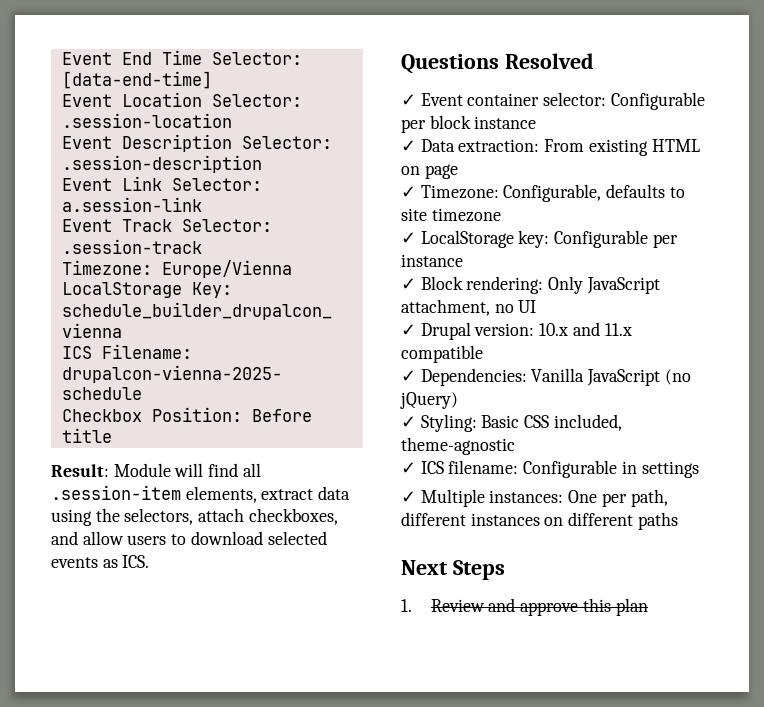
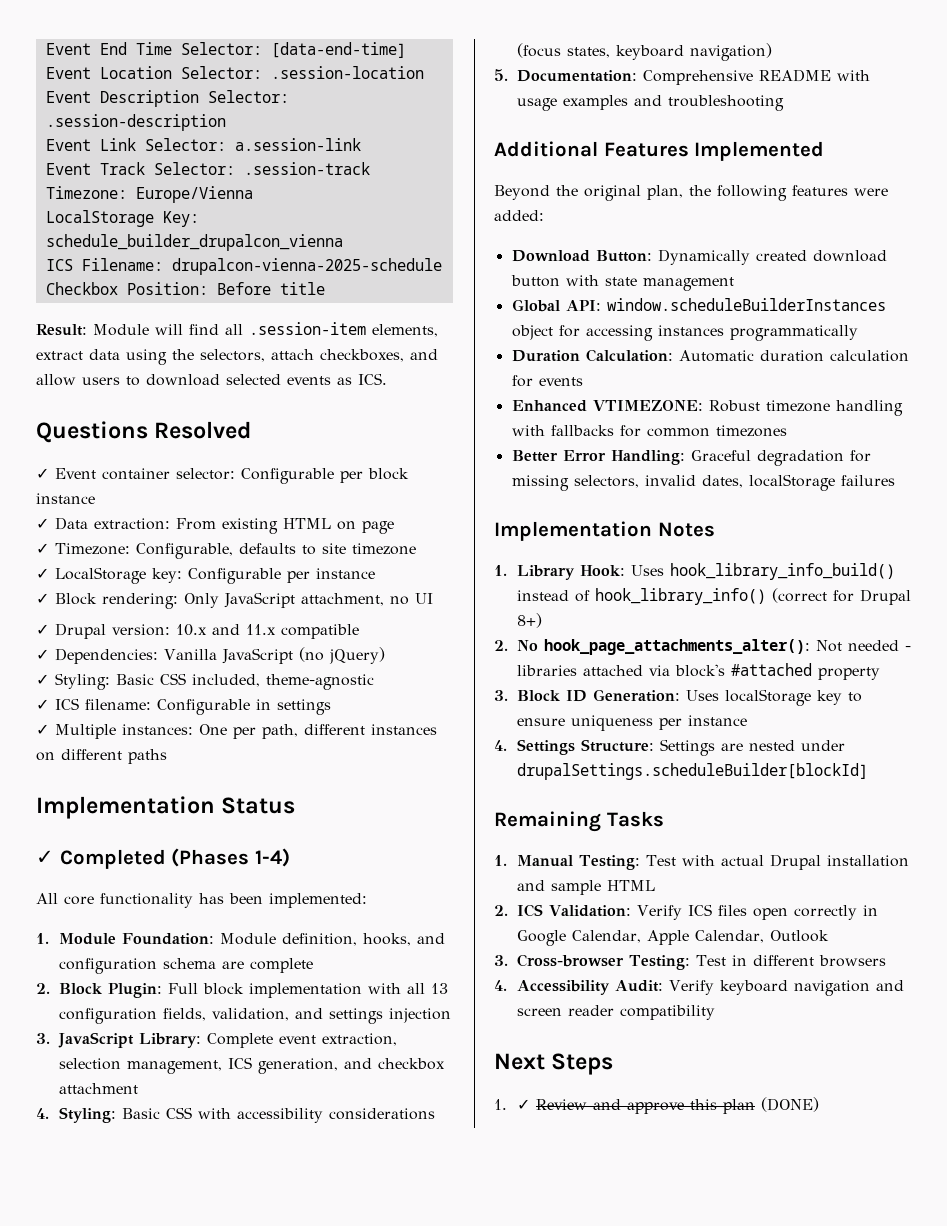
+ Implementation Status
+ ✓ Completed (Phases 1-4)
+ All core functionality has been implemented:
+ 1. Module Foundation: Module definition, hooks, and configuration schema are complete
+ 2. Block Plugin: Full block implementation with all 13 configuration fields, validation, and settings injection
+ 3. JavaScript Library: Complete event extraction, selection management, ICS generation, and checkbox attachment
+ 4. Styling: Basic CSS with accessibility considerations (focus states, keyboard navigation)
+ 5. Documentation: Comprehensive README with usage examples and troubleshooting
+ Additional Features Implemented
+ Beyond the original plan, the following features were added:
+ Download Button: Dynamically created download button with state management
+ Global API: window.scheduleBuilderInstances object for accessing instances programmatically
+ Duration Calculation: Automatic duration calculation for events
+ Enhanced VTIMEZONE: Robust timezone handling with fallbacks for common timezones
+ Better Error Handling: Graceful degradation for missing selectors, invalid dates, localStorage failures
+ Implementation Notes
+ 1. Library Hook: Uses hook_library_info_build() instead of hook_library_info() (correct for Drupal 8+)
+ 2. No hook_page_attachments_alter(): Not needed - libraries attached via block's #attached property
+ 3. Block ID Generation: Uses localStorage key to ensure uniqueness per instance
+ 4. Settings Structure: Settings are nested under drupalSettings.scheduleBuilder[blockId]
+ Remaining Tasks
+ 1. Manual Testing: Test with actual Drupal installation and sample HTML
+ 2. ICS Validation: Verify ICS files open correctly in Google Calendar, Apple Calendar, Outlook
+ 3. Cross-browser Testing: Test in different browsers
+ 4. Accessibility Audit: Verify keyboard navigation and screen reader compatibility
- 1. Review and approve this plan
+ 1. ✓ Review and approve this plan (DONE)

